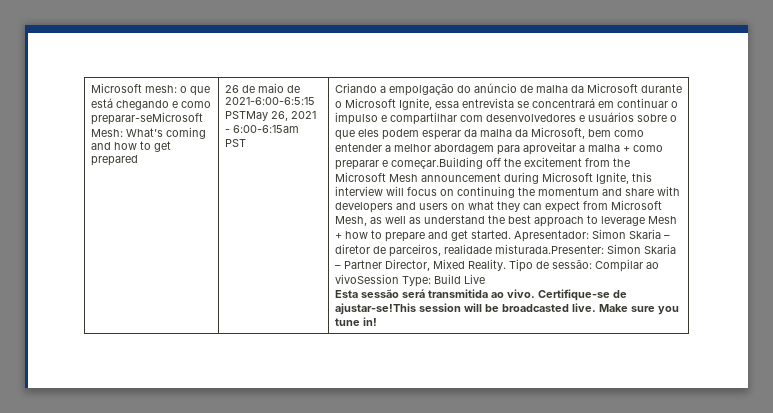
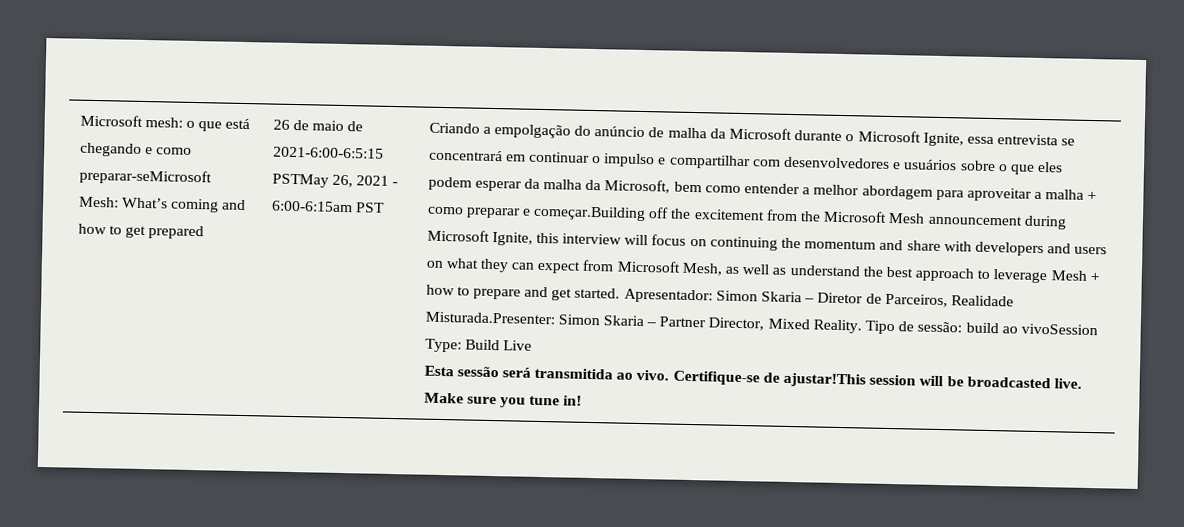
- Apresentador: Simon Skaria – diretor de parceiros, realidade misturada.Presenter: Simon Skaria – Partner Director, Mixed Reality.
+ Apresentador: Simon Skaria – Diretor de Parceiros, Realidade Misturada.Presenter: Simon Skaria – Partner Director, Mixed Reality.
- Tipo de sessão: Compilar ao vivoSession Type: Build Live
+ Tipo de sessão: build ao vivoSession Type: Build Live
- Certifique-se de ajustar-se!This session will be broadcasted live.
+ Certifique-se de ajustar!This session will be broadcasted live.

